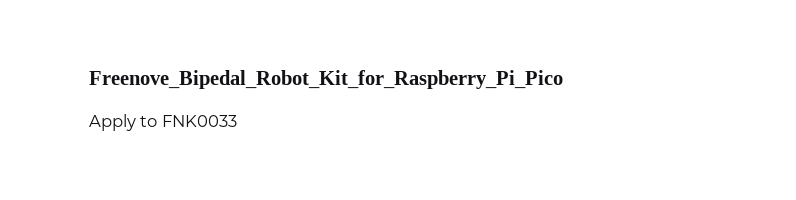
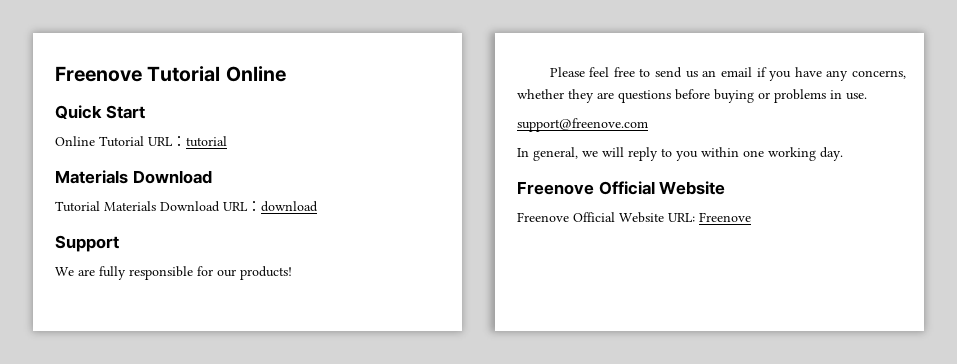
- Freenove_Bipedal_Robot_Kit_for_Raspberry_Pi_Pico
- Apply to FNK0033
+ Freenove Tutorial Online
+ Quick Start
+ Online Tutorial URL：tutorial
+ Materials Download
+ Tutorial Materials Download URL：download
+ Support
+ We are fully responsible for our products!
+ Please feel free to send us an email if you have any concerns, whether they are questions before buying or problems in use.
+ support@freenove.com
+ In general, we will reply to you within one working day.
+ Freenove Official Website
+ Freenove Official Website URL: Freenove

